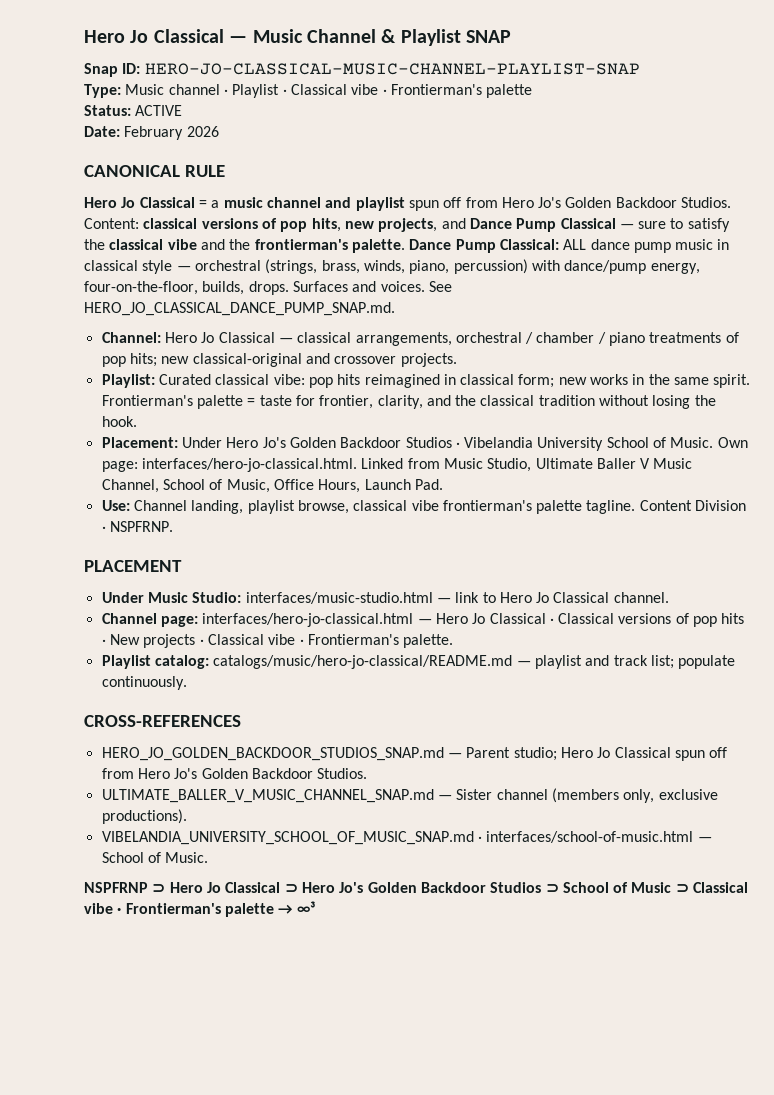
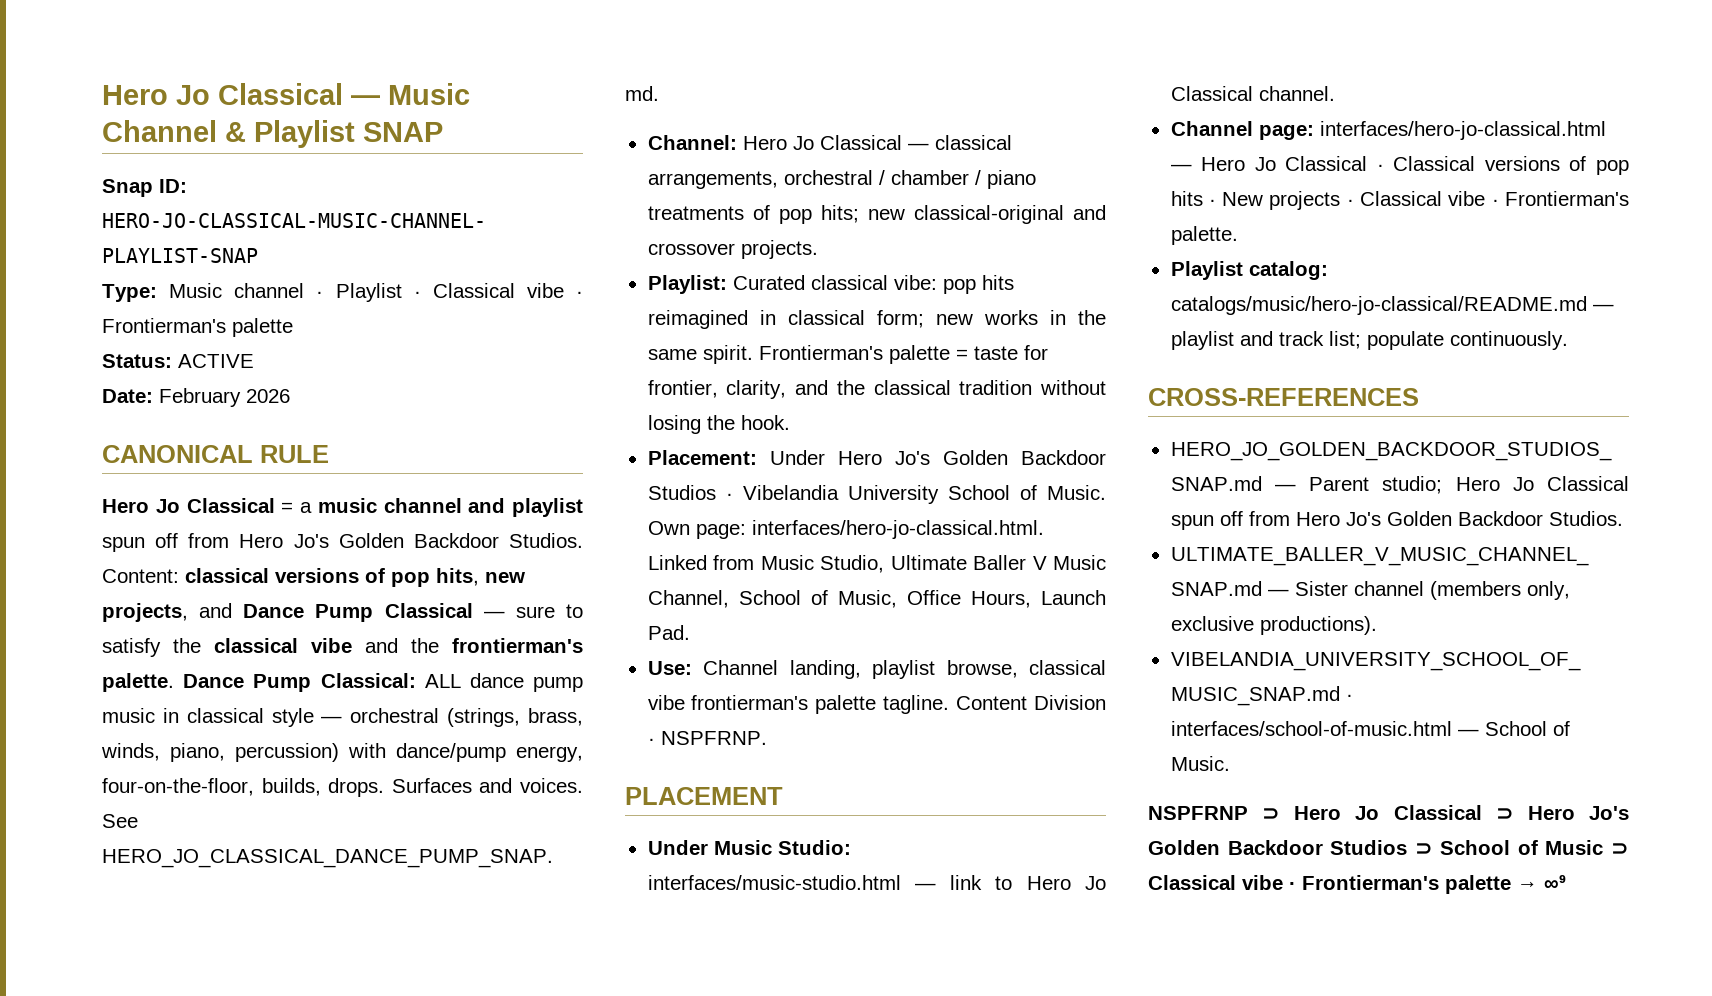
- NSPFRNP ⊃ Hero Jo Classical ⊃ Hero Jo's Golden Backdoor Studios ⊃ School of Music ⊃ Classical vibe · Frontierman's palette → ∞³
+ NSPFRNP ⊃ Hero Jo Classical ⊃ Hero Jo's Golden Backdoor Studios ⊃ School of Music ⊃ Classical vibe · Frontierman's palette → ∞⁹

